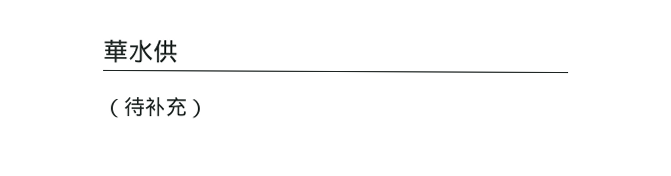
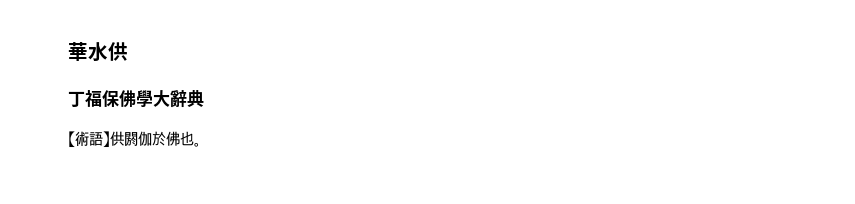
- （待补充）
+ 丁福保佛學大辭典
+ 【術語】供閼伽於佛也。

